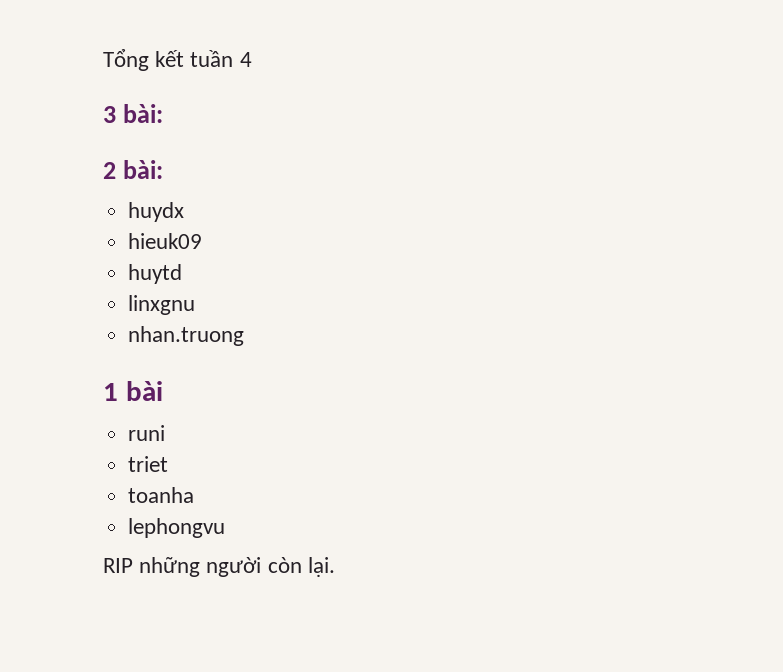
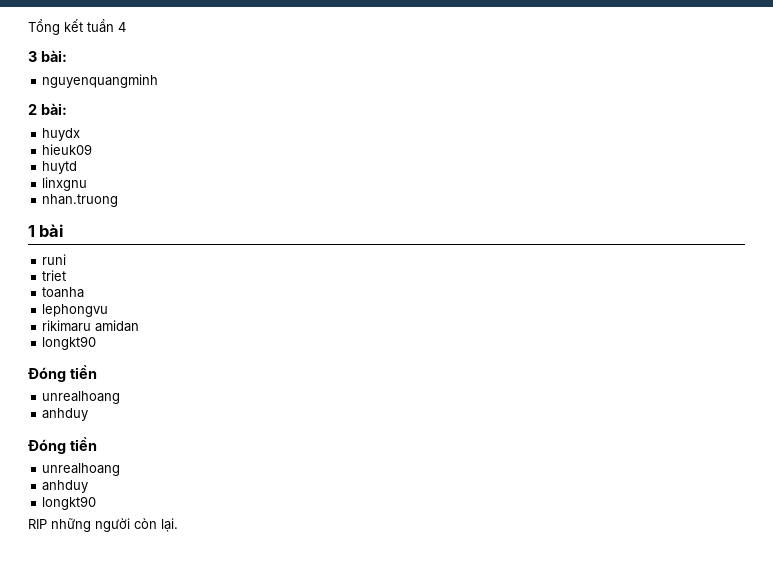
+ nguyenquangminh
+ rikimaru amidan
+ longkt90
+ Đóng tiền
+ unrealhoang
+ anhduy
+ Đóng tiền
+ unrealhoang
+ anhduy
+ longkt90

